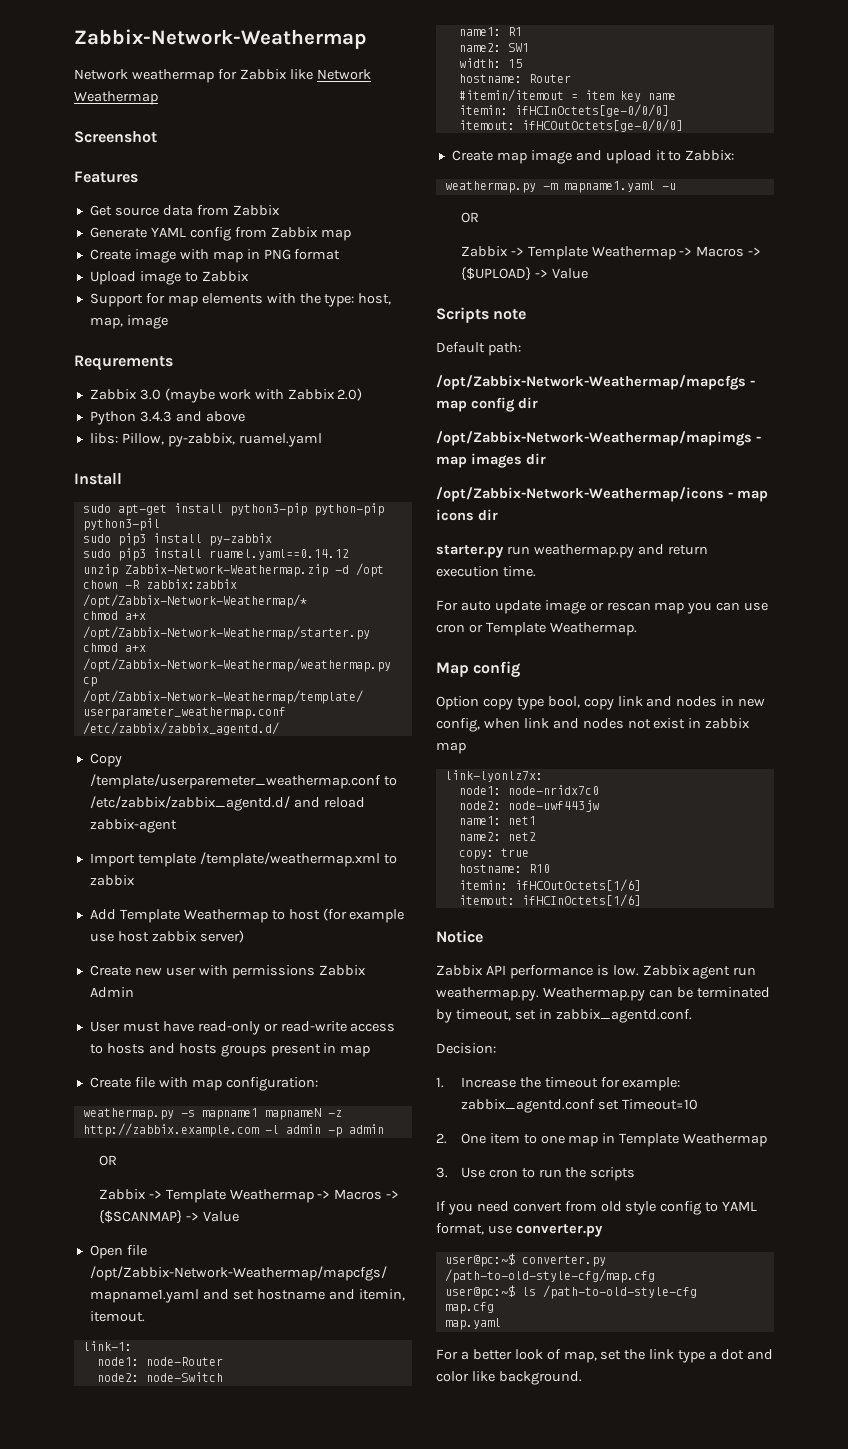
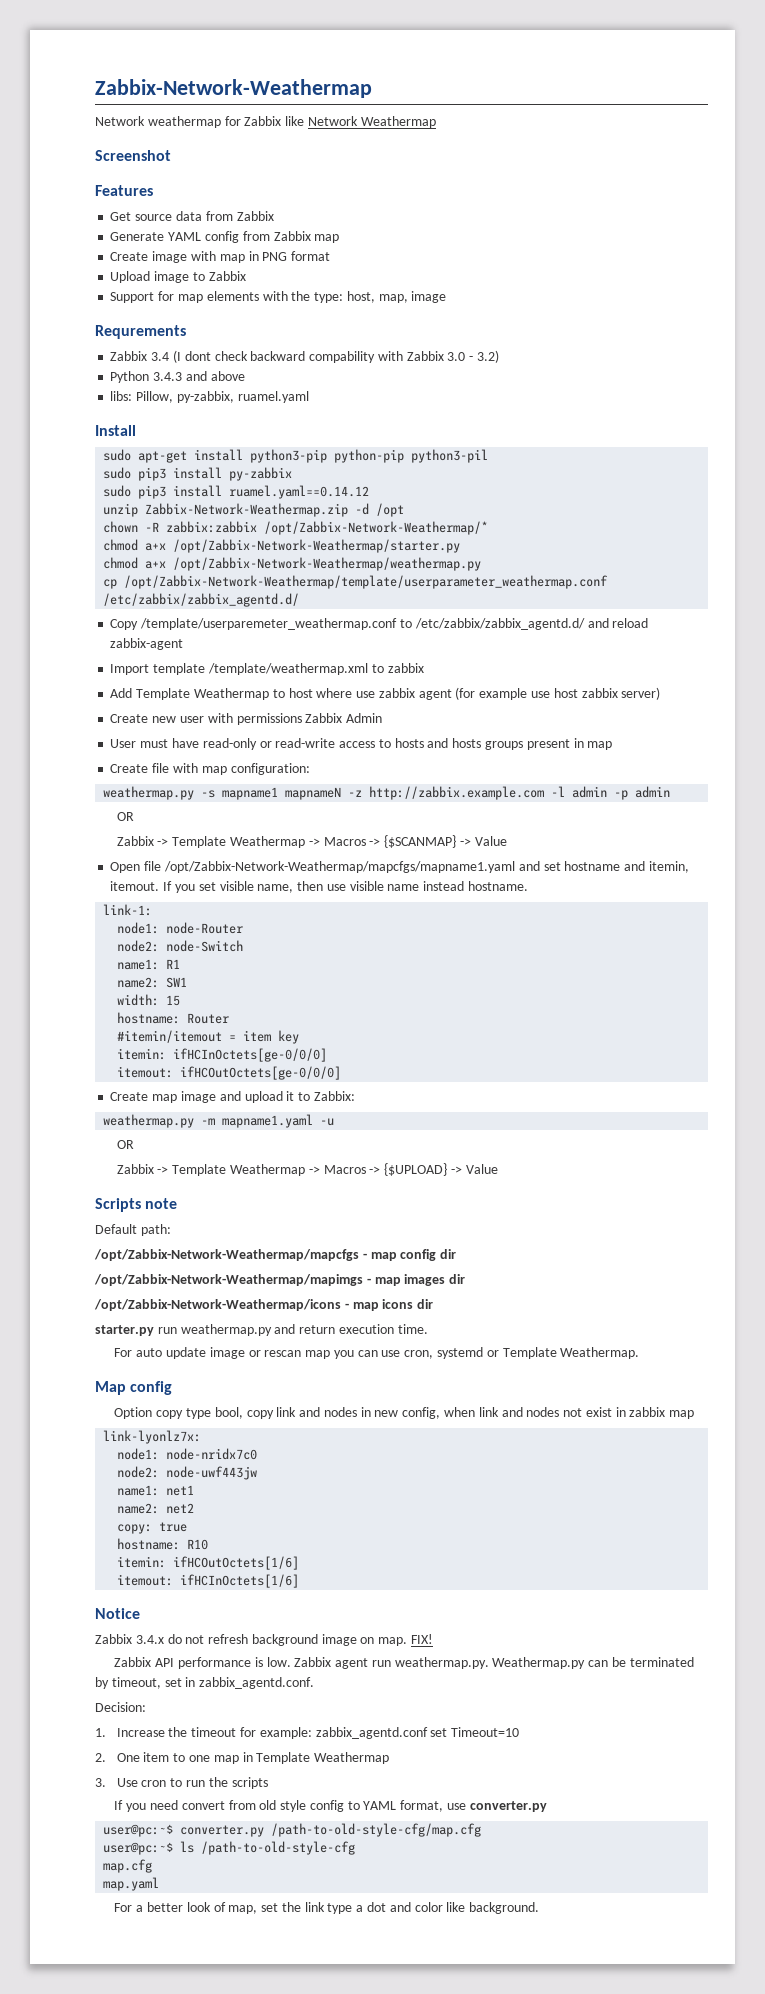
- Zabbix 3.0 (maybe work with Zabbix 2.0)
+ Zabbix 3.4 (I dont check backward compability with Zabbix 3.0 - 3.2)
- Add Template Weathermap to host (for example use host zabbix server)
+ Add Template Weathermap to host where use zabbix agent (for example use host zabbix server)
+ If you set visible name, then use visible name instead hostname.
- #itemin/itemout = item key name
+ #itemin/itemout = item key
- For auto update image or rescan map you can use cron or Template Weathermap.
+ For auto update image or rescan map you can use cron, systemd or Template Weathermap.
+ Zabbix 3.4.x do not refresh background image on map. FIX!

